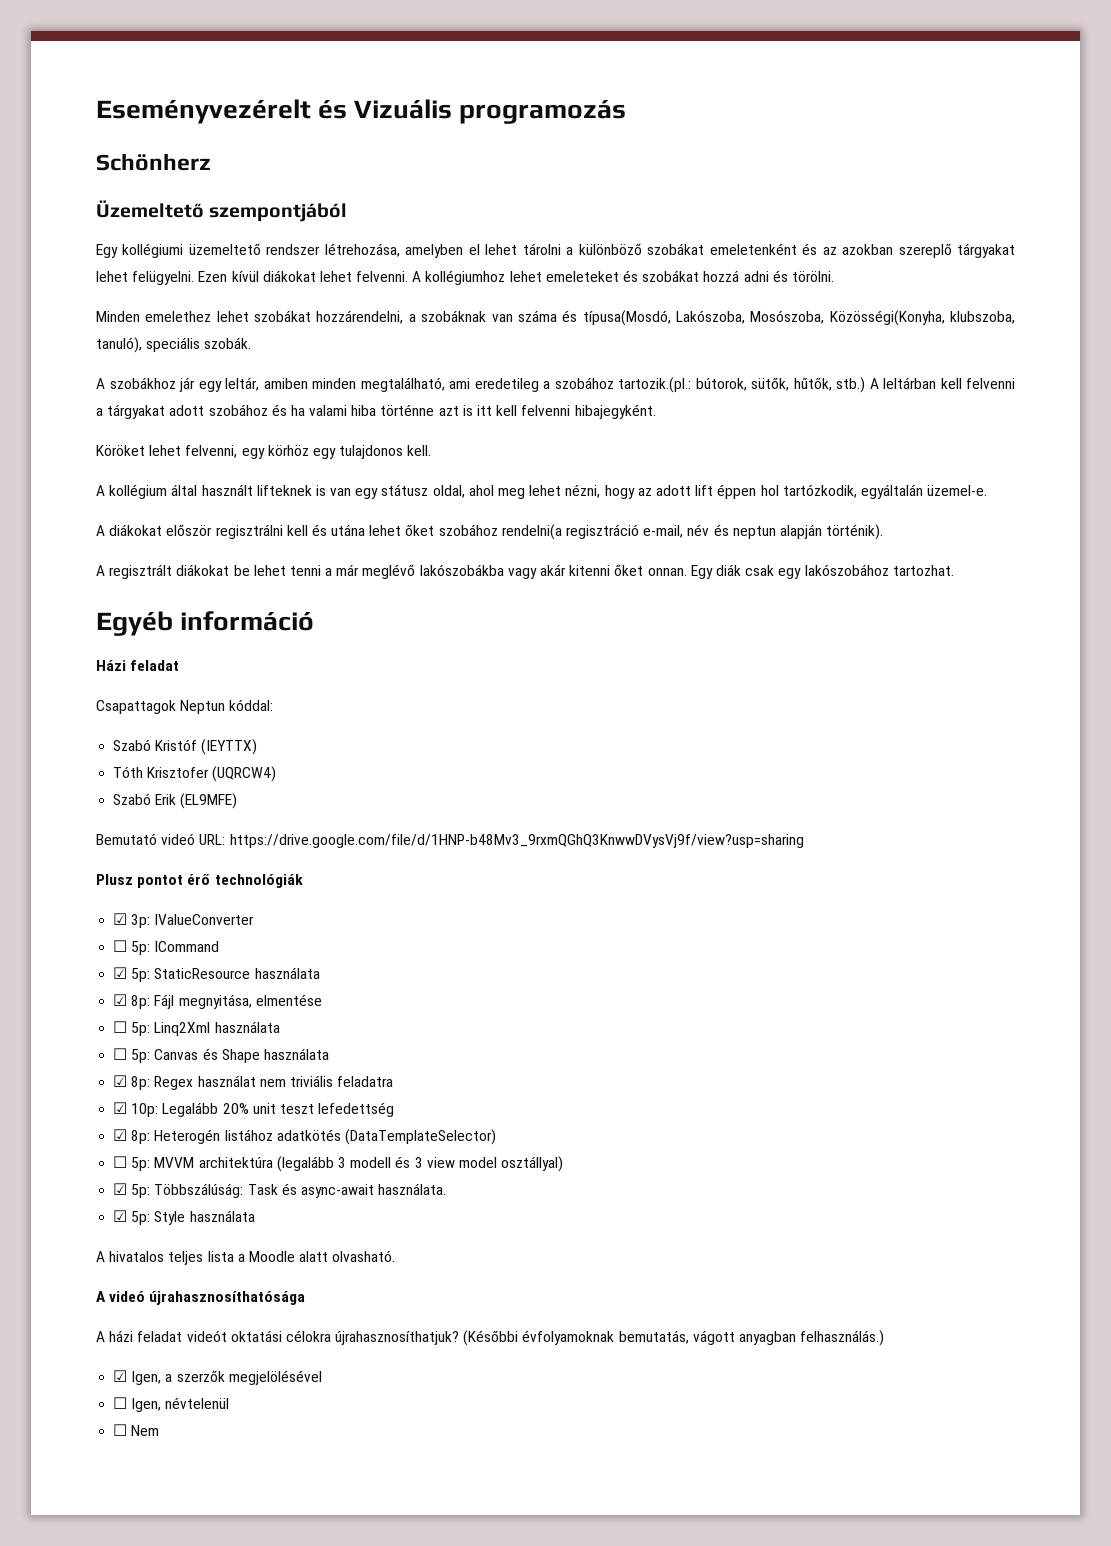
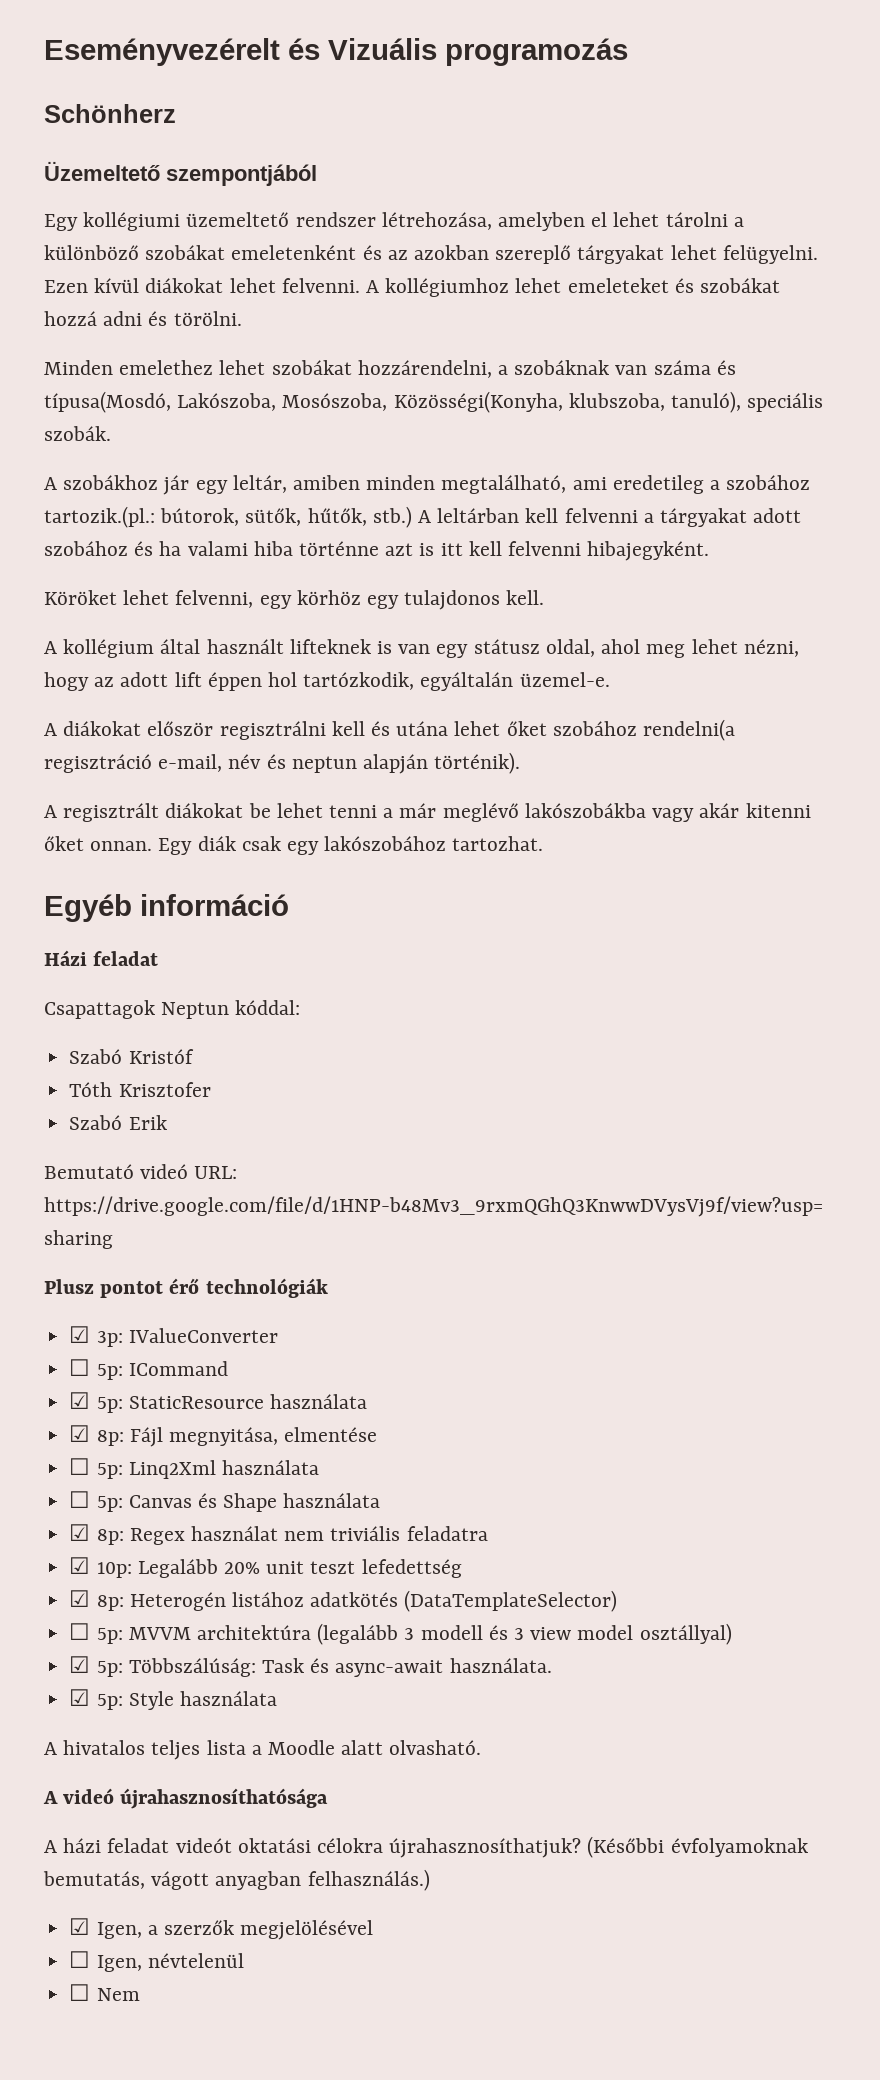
- Szabó Kristóf (IEYTTX)
+ Szabó Kristóf
- Tóth Krisztofer (UQRCW4)
+ Tóth Krisztofer
- Szabó Erik (EL9MFE)
+ Szabó Erik

